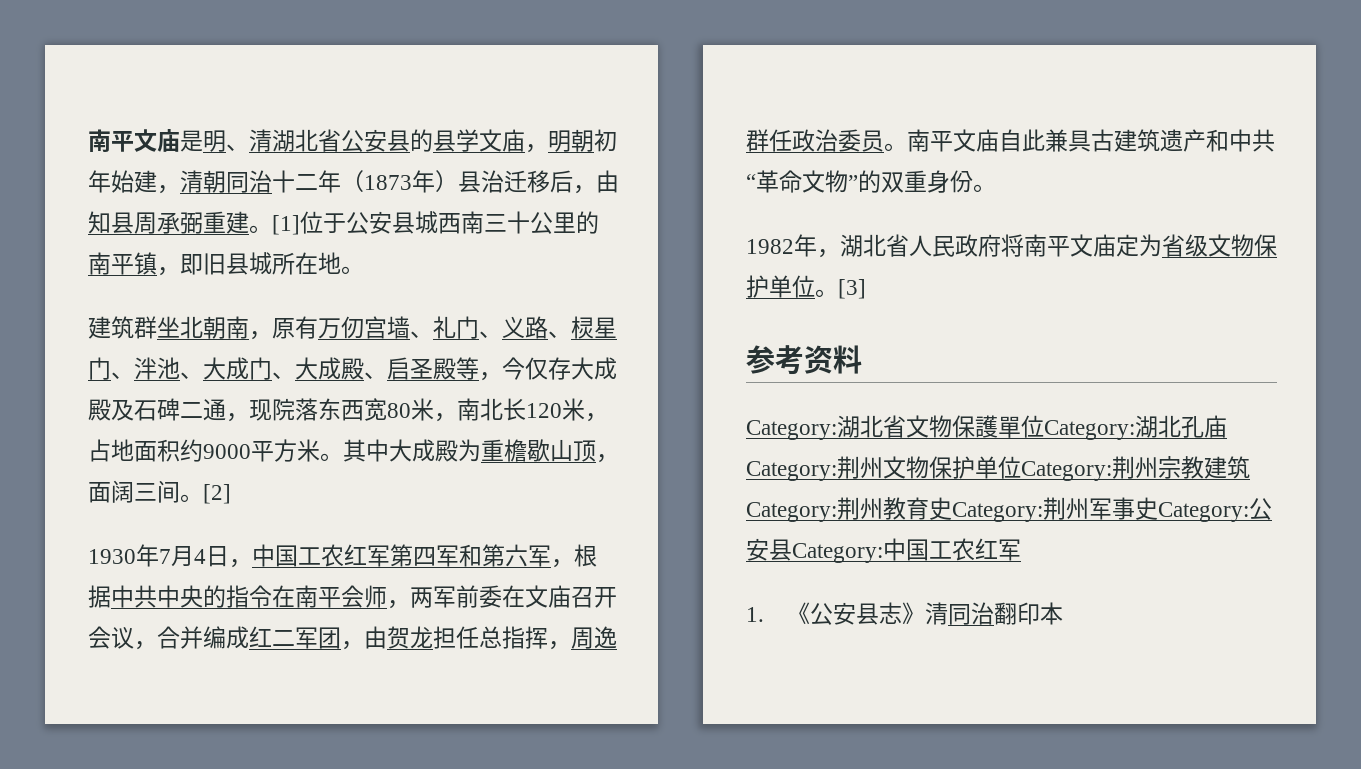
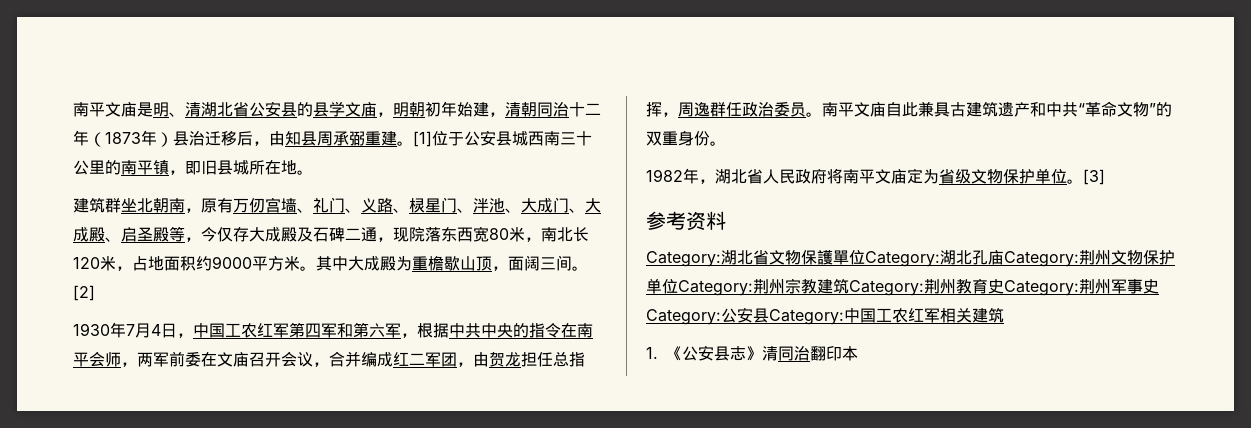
- Category:湖北省文物保護單位Category:湖北孔庙Category:荆州文物保护单位Category:荆州宗教建筑Category:荆州教育史Category:荆州军事史Category:公安县Category:中国工农红军
+ Category:湖北省文物保護單位Category:湖北孔庙Category:荆州文物保护单位Category:荆州宗教建筑Category:荆州教育史Category:荆州军事史Category:公安县Category:中国工农红军相关建筑

